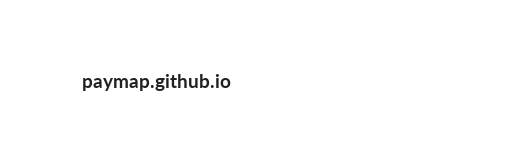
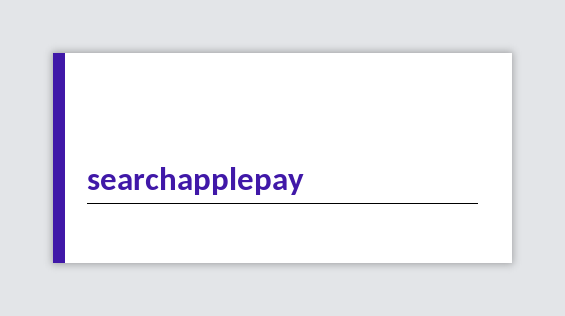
- paymap.github.io
+ searchapplepay

